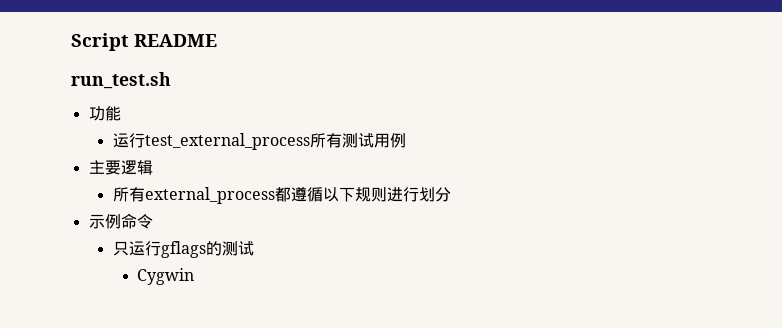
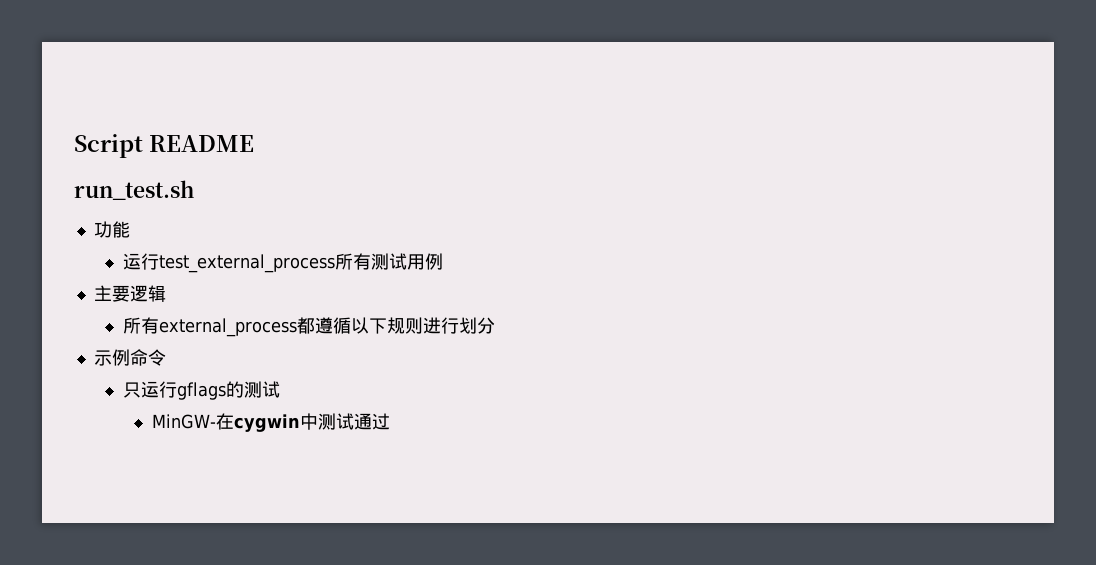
- Cygwin
+ MinGW-在cygwin中测试通过

